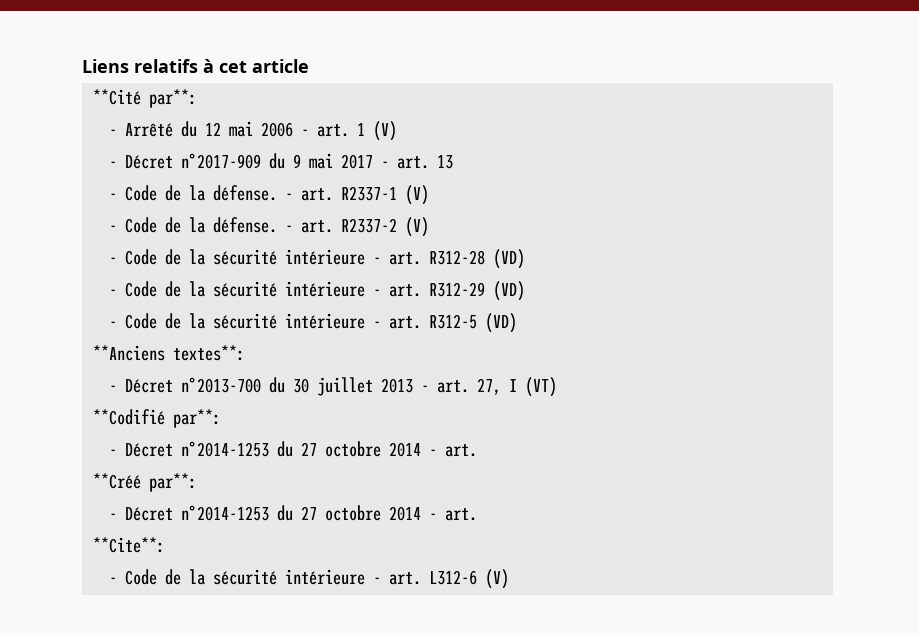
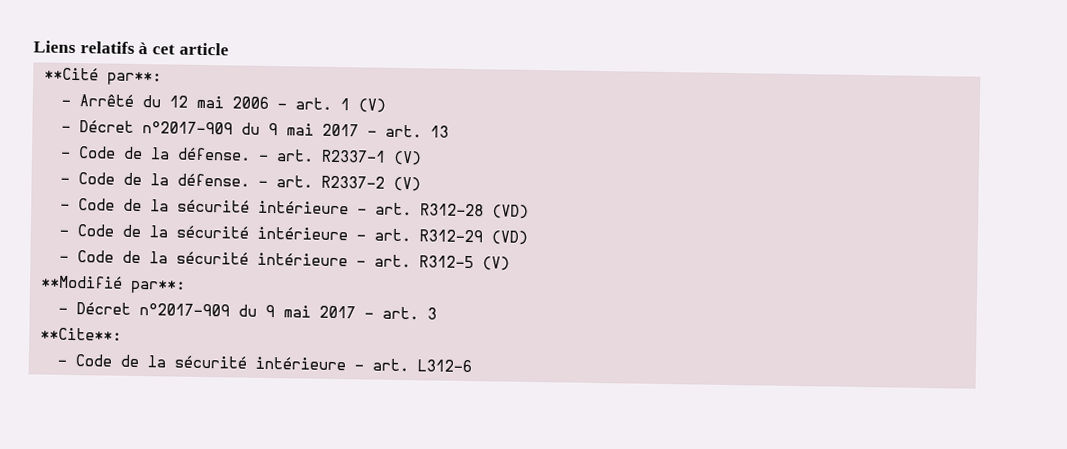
- - Code de la sécurité intérieure - art. R312-5 (VD)
- **Anciens textes**:
- - Décret n°2013-700 du 30 juillet 2013 - art. 27, I (VT)
- **Codifié par**:
- - Décret n°2014-1253 du 27 octobre 2014 - art.
- **Créé par**:
- - Décret n°2014-1253 du 27 octobre 2014 - art.
+ - Code de la sécurité intérieure - art. R312-5 (V)
+ **Modifié par**:
+ - Décret n°2017-909 du 9 mai 2017 - art. 3
- - Code de la sécurité intérieure - art. L312-6 (V)
+ - Code de la sécurité intérieure - art. L312-6

